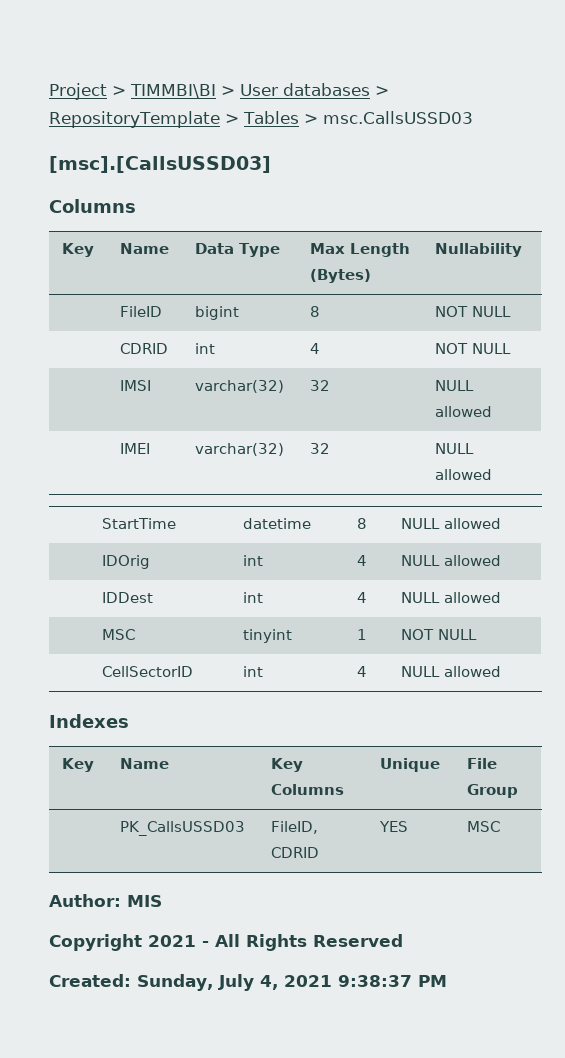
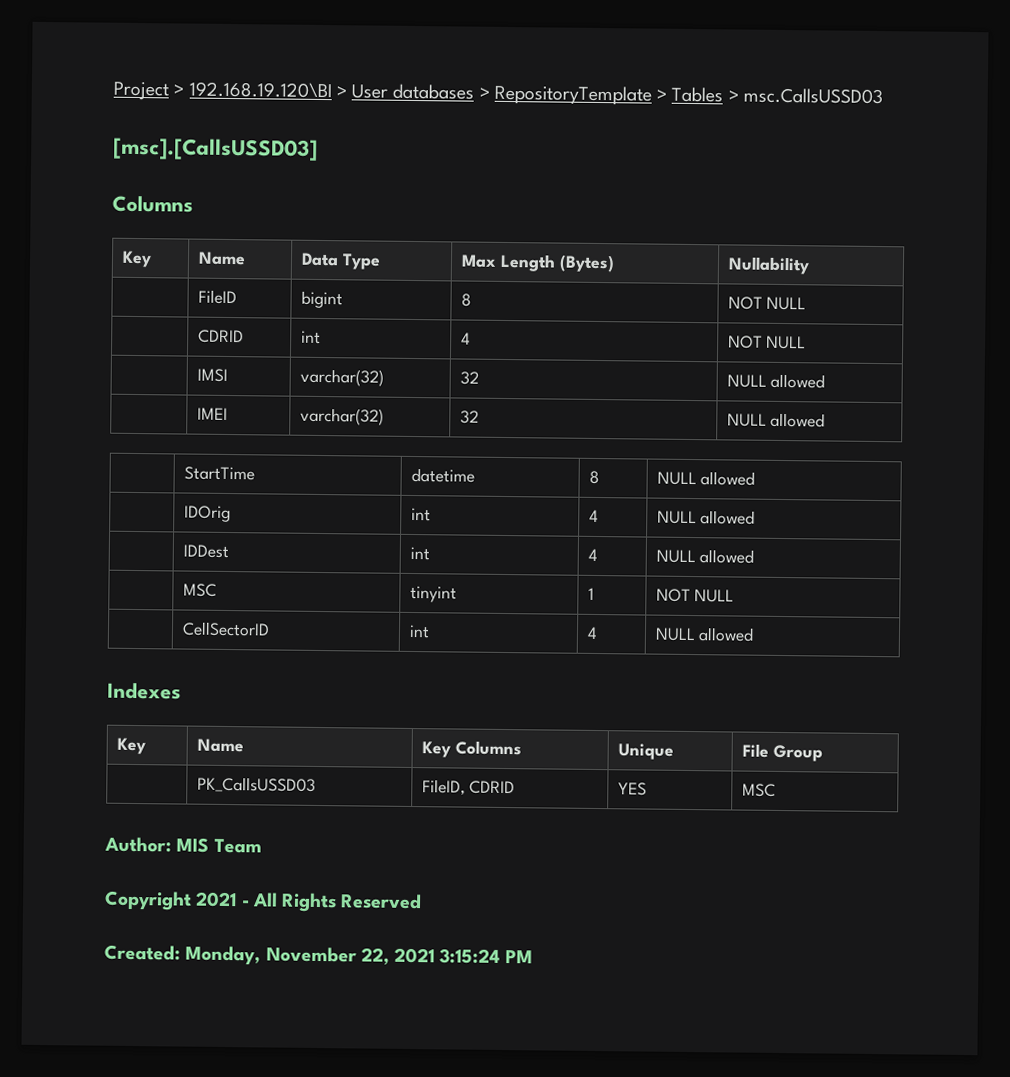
- Project > TIMMBI\BI > User databases > RepositoryTemplate > Tables > msc.CallsUSSD03
+ Project > 192.168.19.120\BI > User databases > RepositoryTemplate > Tables > msc.CallsUSSD03
- Author: MIS
+ Author: MIS Team
- Created: Sunday, July 4, 2021 9:38:37 PM
+ Created: Monday, November 22, 2021 3:15:24 PM

